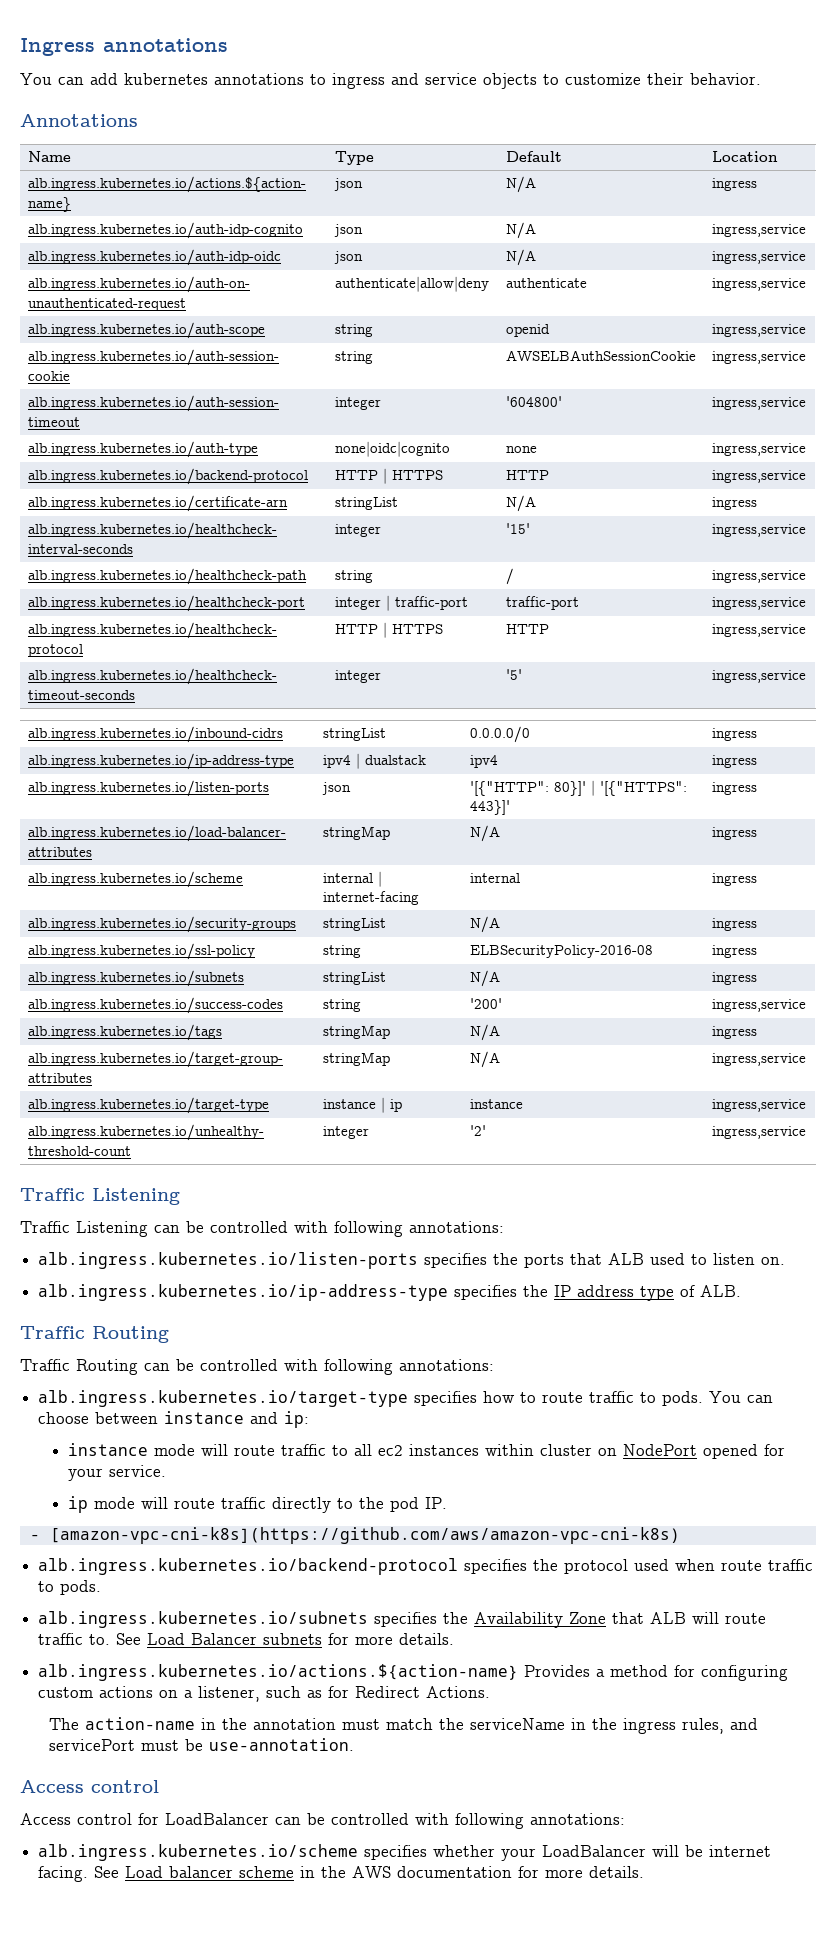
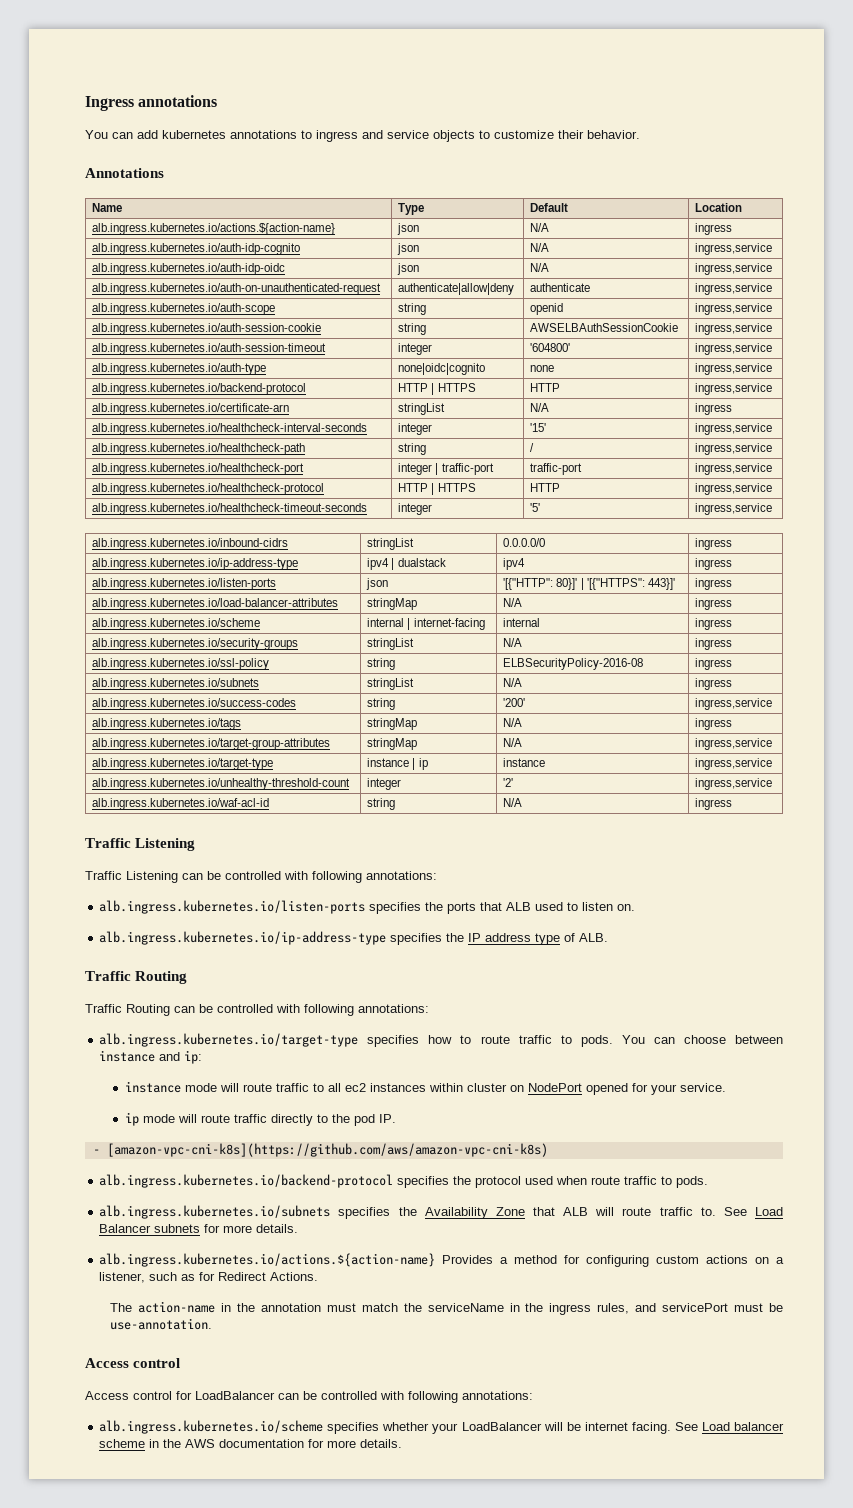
+ alb.ingress.kubernetes.io/waf-acl-id | string | N/A | ingress

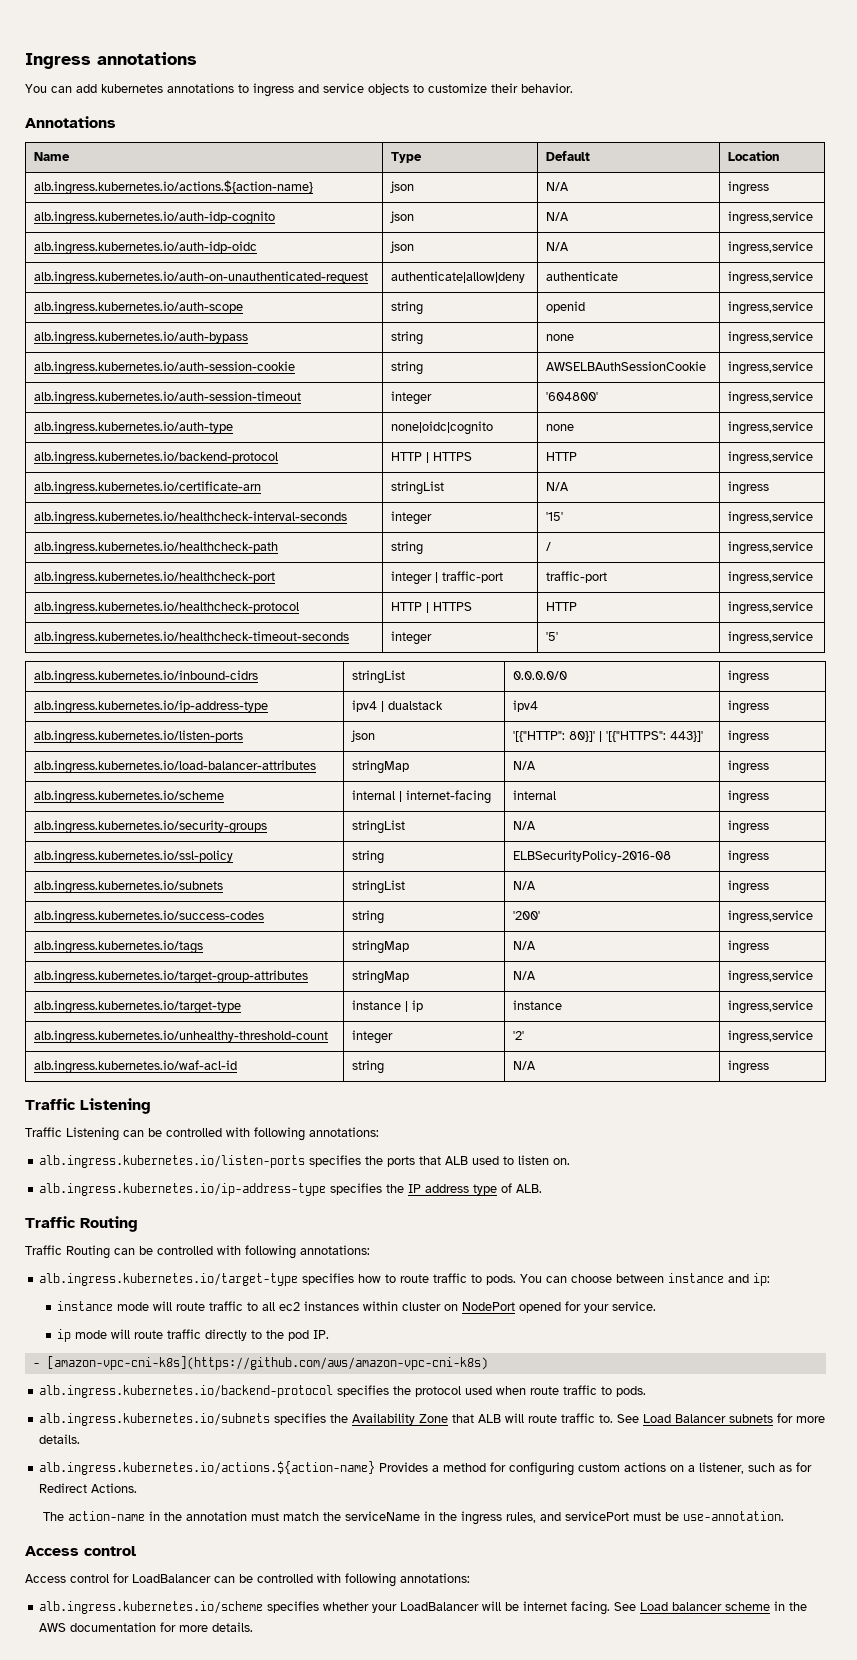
+ alb.ingress.kubernetes.io/auth-bypass | string | none | ingress,service

